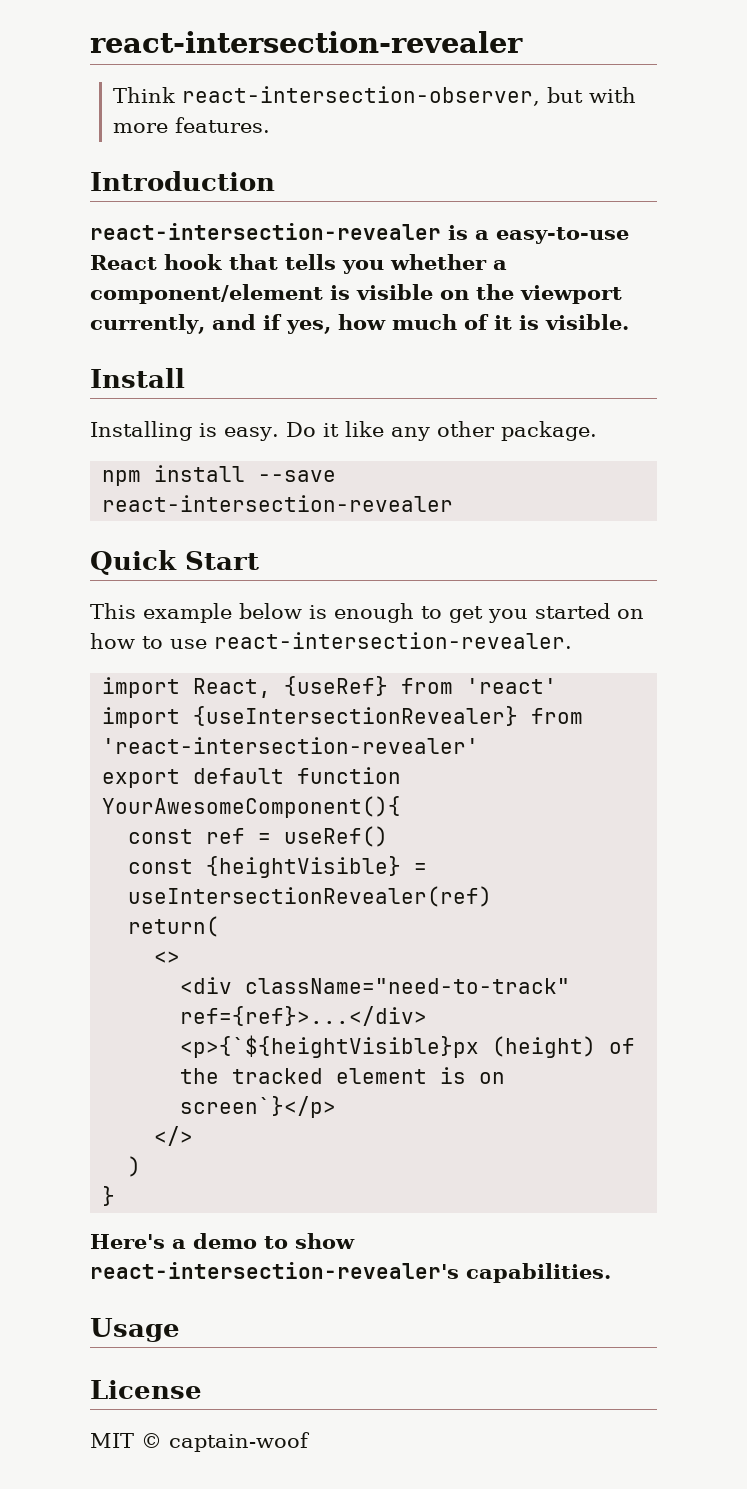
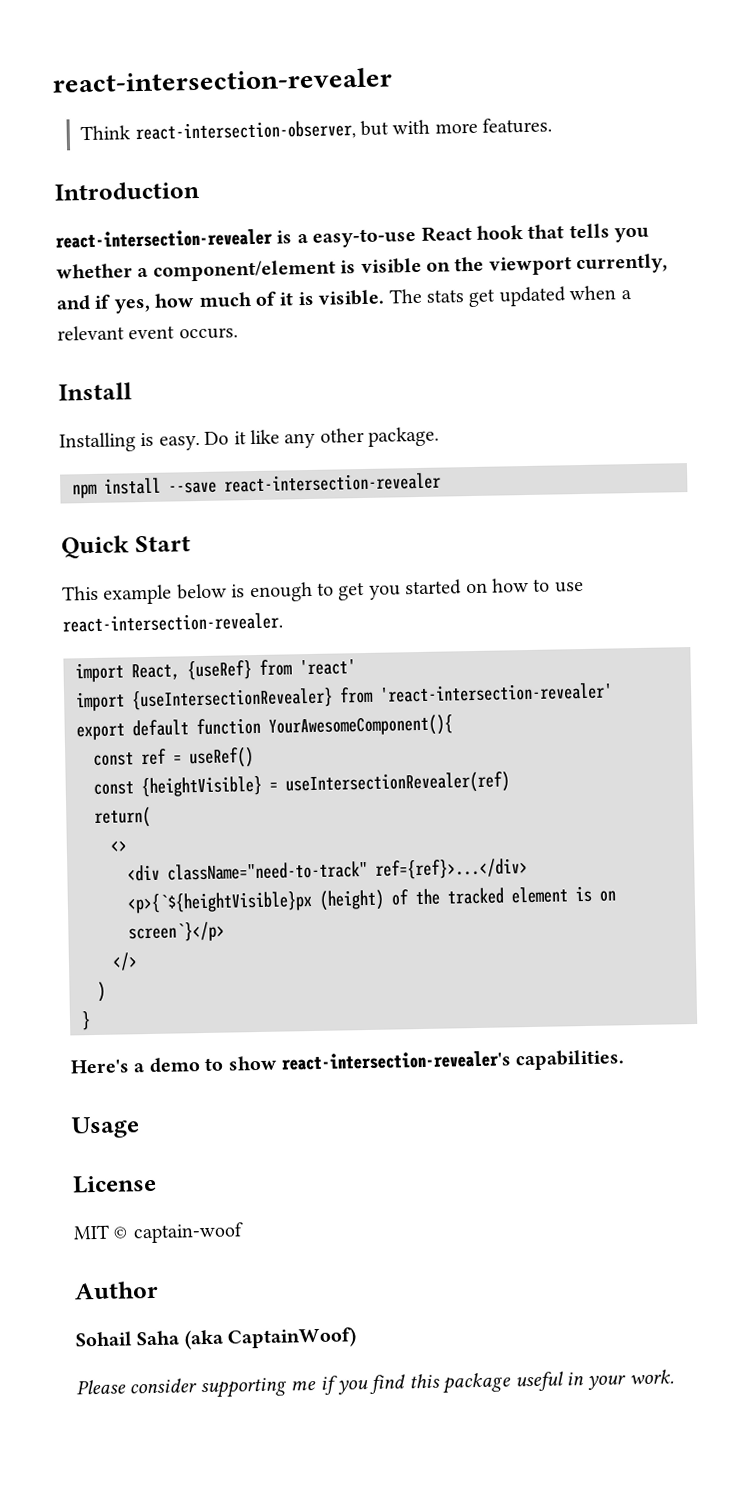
+ The stats get updated when a relevant event occurs.
+ Author
+ Sohail Saha (aka CaptainWoof)
+ Please consider supporting me if you find this package useful in your work.

